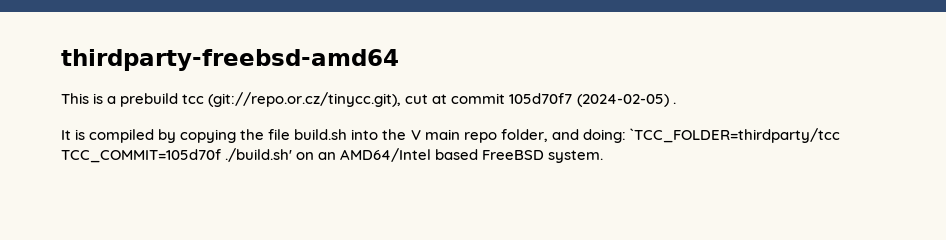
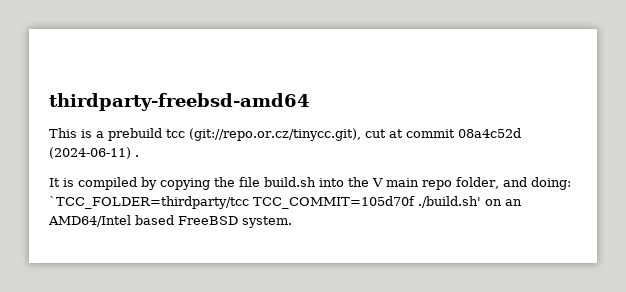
- This is a prebuild tcc (git://repo.or.cz/tinycc.git), cut at commit 105d70f7 (2024-02-05) .
+ This is a prebuild tcc (git://repo.or.cz/tinycc.git), cut at commit 08a4c52d (2024-06-11) .

